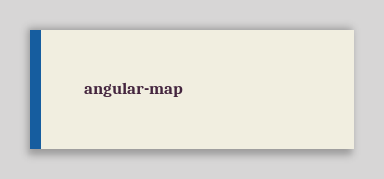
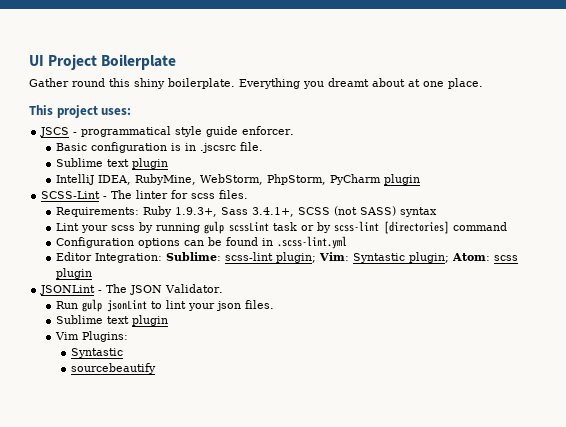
- angular-map
+ UI Project Boilerplate
+ Gather round this shiny boilerplate. Everything you dreamt about at one place.
+ This project uses:
+ JSCS - programmatical style guide enforcer.
+ Basic configuration is in .jscsrc file.
+ Sublime text plugin
+ IntelliJ IDEA, RubyMine, WebStorm, PhpStorm, PyCharm plugin
+ SCSS-Lint - The linter for scss files.
+ Requirements: Ruby 1.9.3+, Sass 3.4.1+, SCSS (not SASS) syntax
+ Lint your scss by running gulp scssLint task or by scss-lint [directories] command
+ Configuration options can be found in .scss-lint.yml
+ Editor Integration: Sublime: scss-lint plugin; Vim: Syntastic plugin; Atom: scss plugin
+ JSONLint - The JSON Validator.
+ Run gulp jsonLint to lint your json files.
+ Sublime text plugin
+ Vim Plugins:
+ Syntastic
+ sourcebeautify

